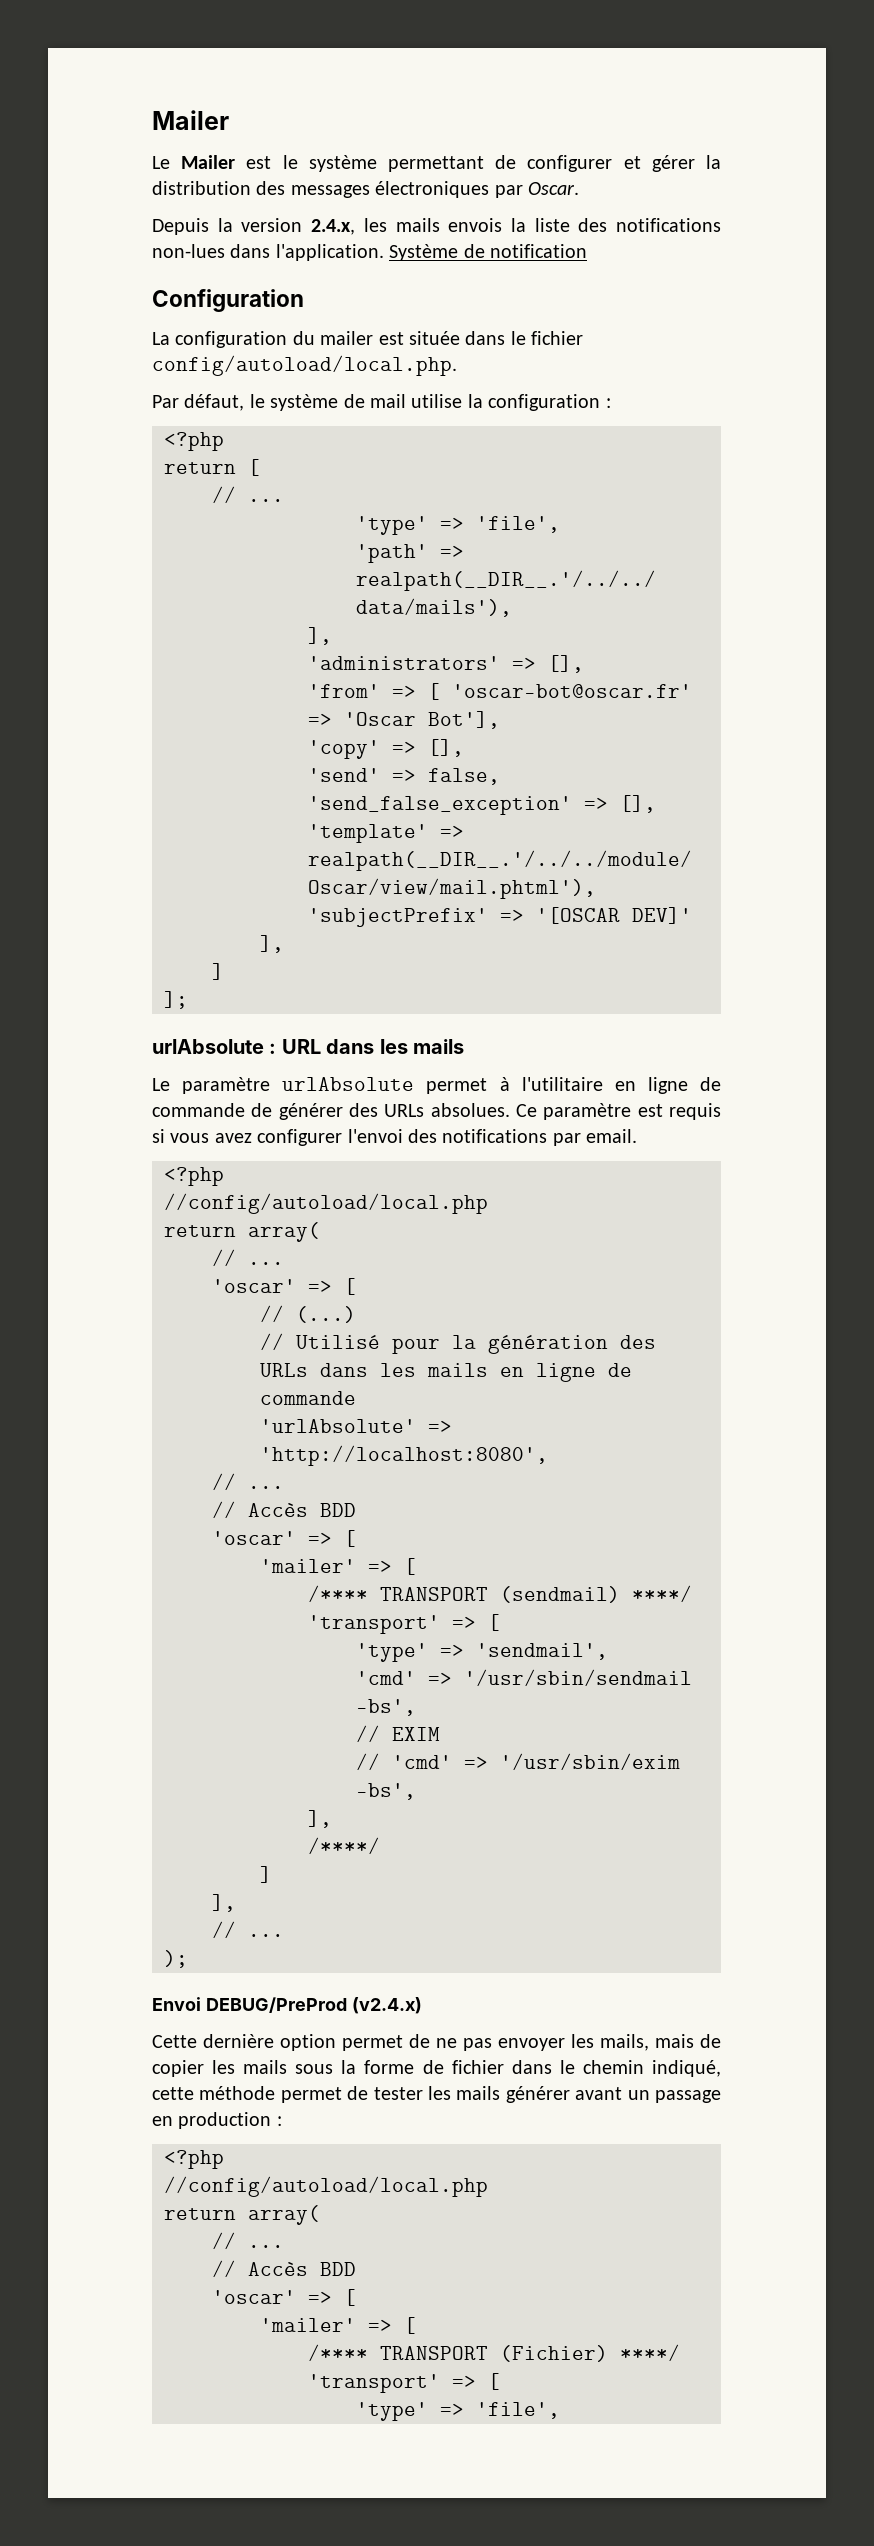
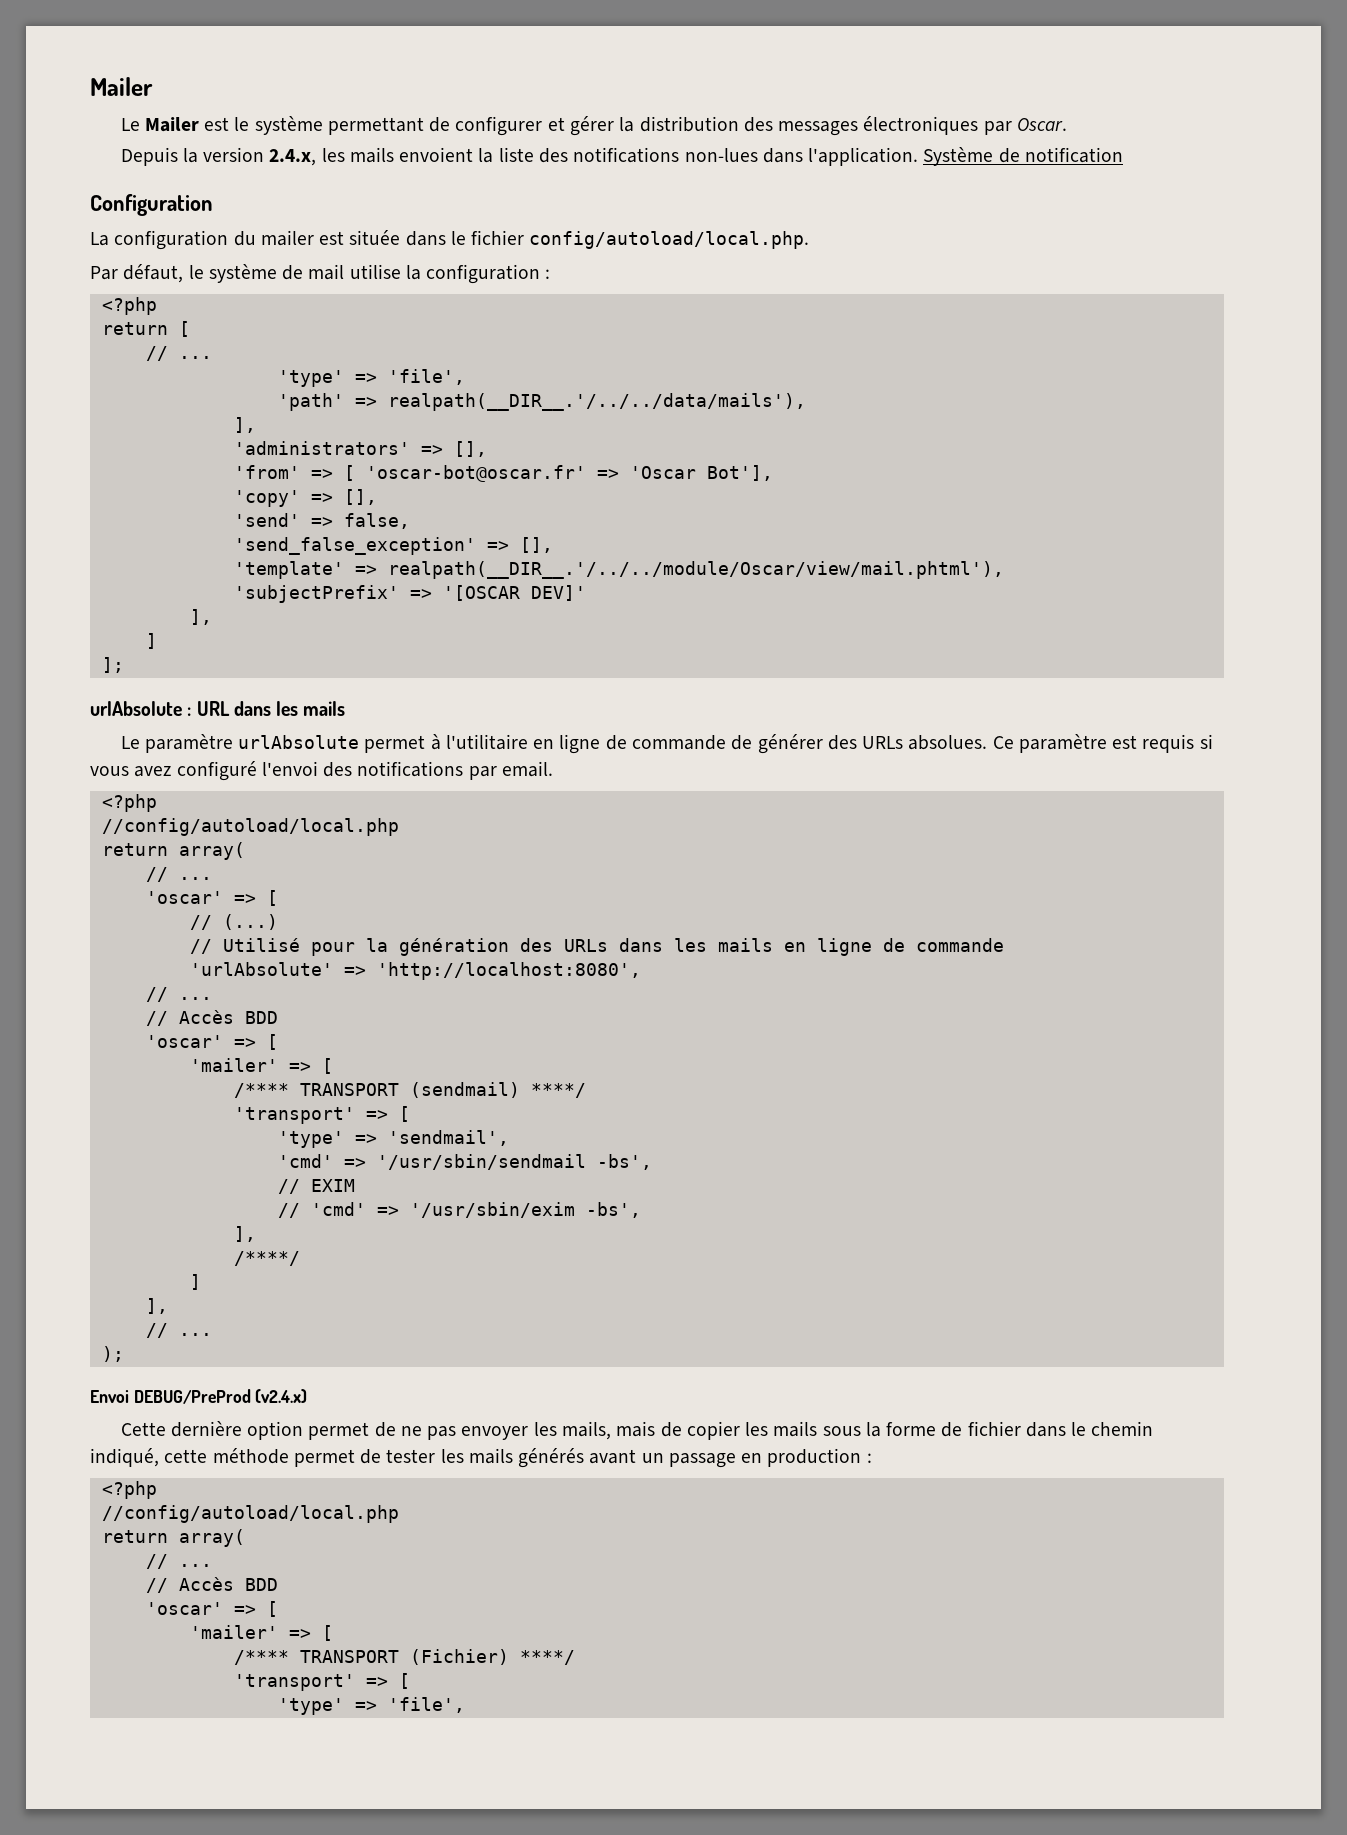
- Depuis la version 2.4.x, les mails envois la liste des notifications non-lues dans l'application.
+ Depuis la version 2.4.x, les mails envoient la liste des notifications non-lues dans l'application.
- Ce paramètre est requis si vous avez configurer l'envoi des notifications par email.
+ Ce paramètre est requis si vous avez configuré l'envoi des notifications par email.
- Cette dernière option permet de ne pas envoyer les mails, mais de copier les mails sous la forme de fichier dans le chemin indiqué, cette méthode permet de tester les mails générer avant un passage en production :
+ Cette dernière option permet de ne pas envoyer les mails, mais de copier les mails sous la forme de fichier dans le chemin indiqué, cette méthode permet de tester les mails générés avant un passage en production :

